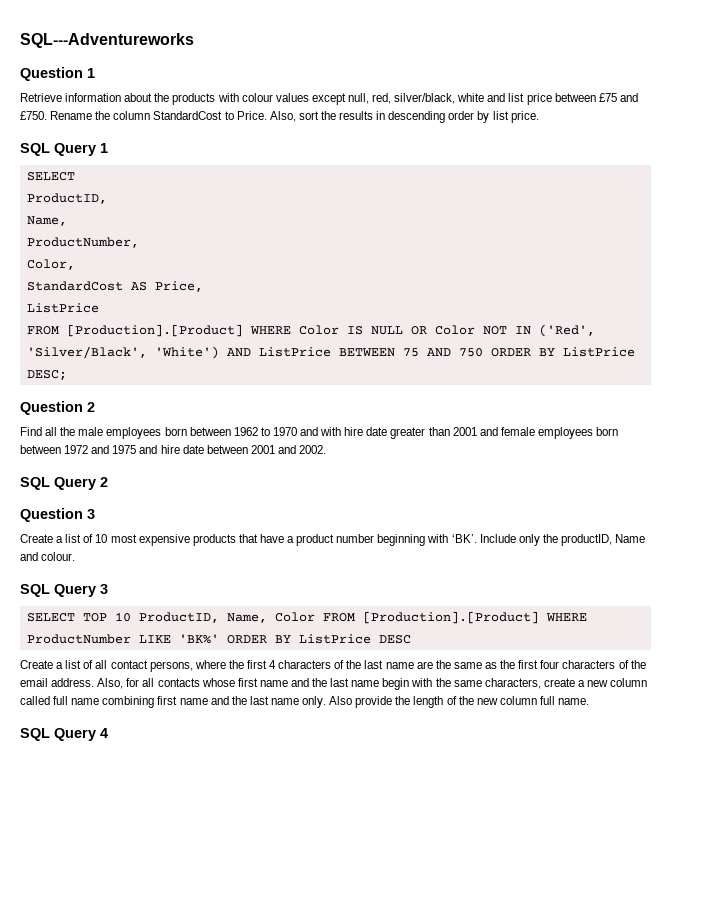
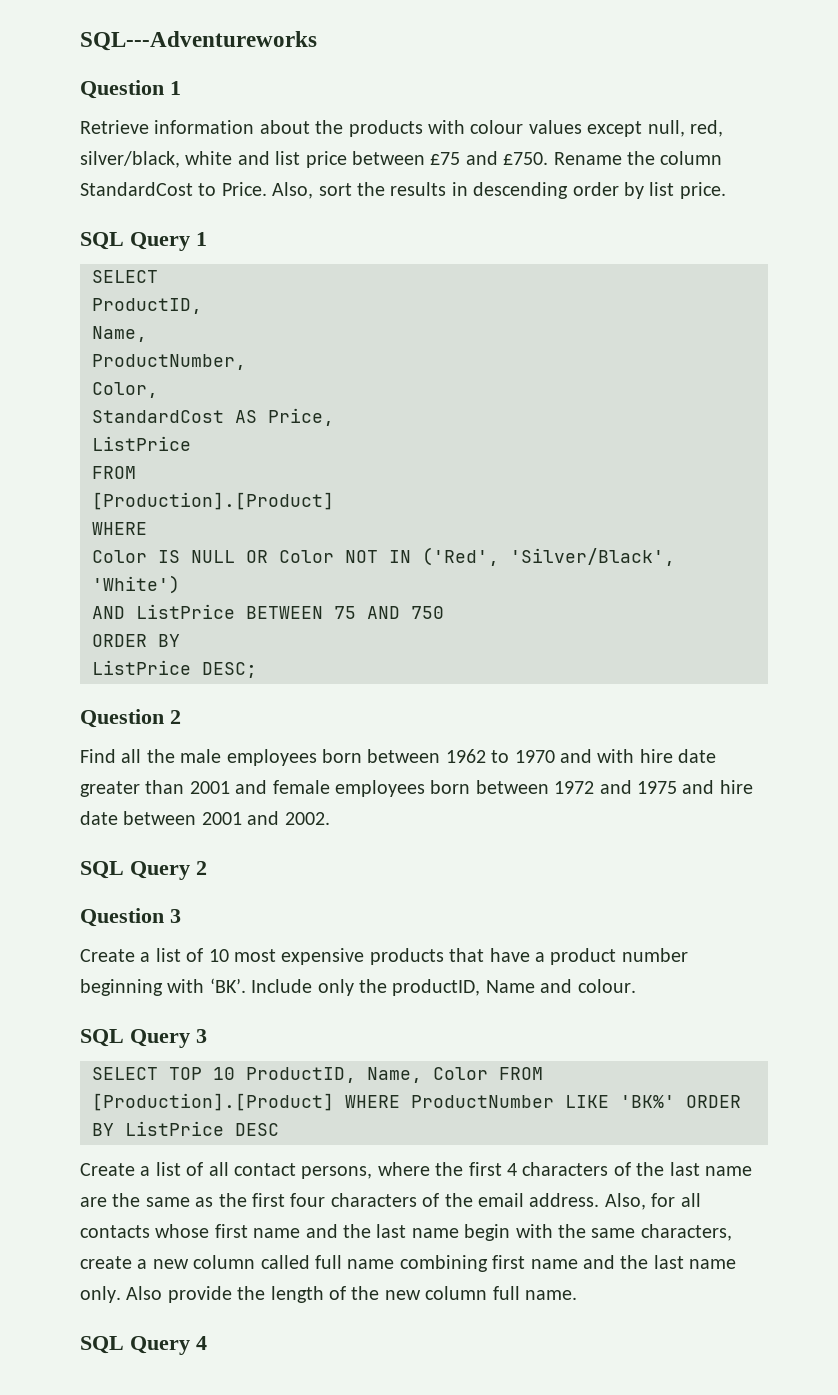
  StandardCost AS Price,
  ListPrice
- FROM [Production].[Product] WHERE Color IS NULL OR Color NOT IN ('Red', 'Silver/Black', 'White') AND ListPrice BETWEEN 75 AND 750 ORDER BY ListPrice DESC;
+ FROM
+ [Production].[Product]
+ WHERE
+ Color IS NULL OR Color NOT IN ('Red', 'Silver/Black', 'White')
+ AND ListPrice BETWEEN 75 AND 750
+ ORDER BY
+ ListPrice DESC;

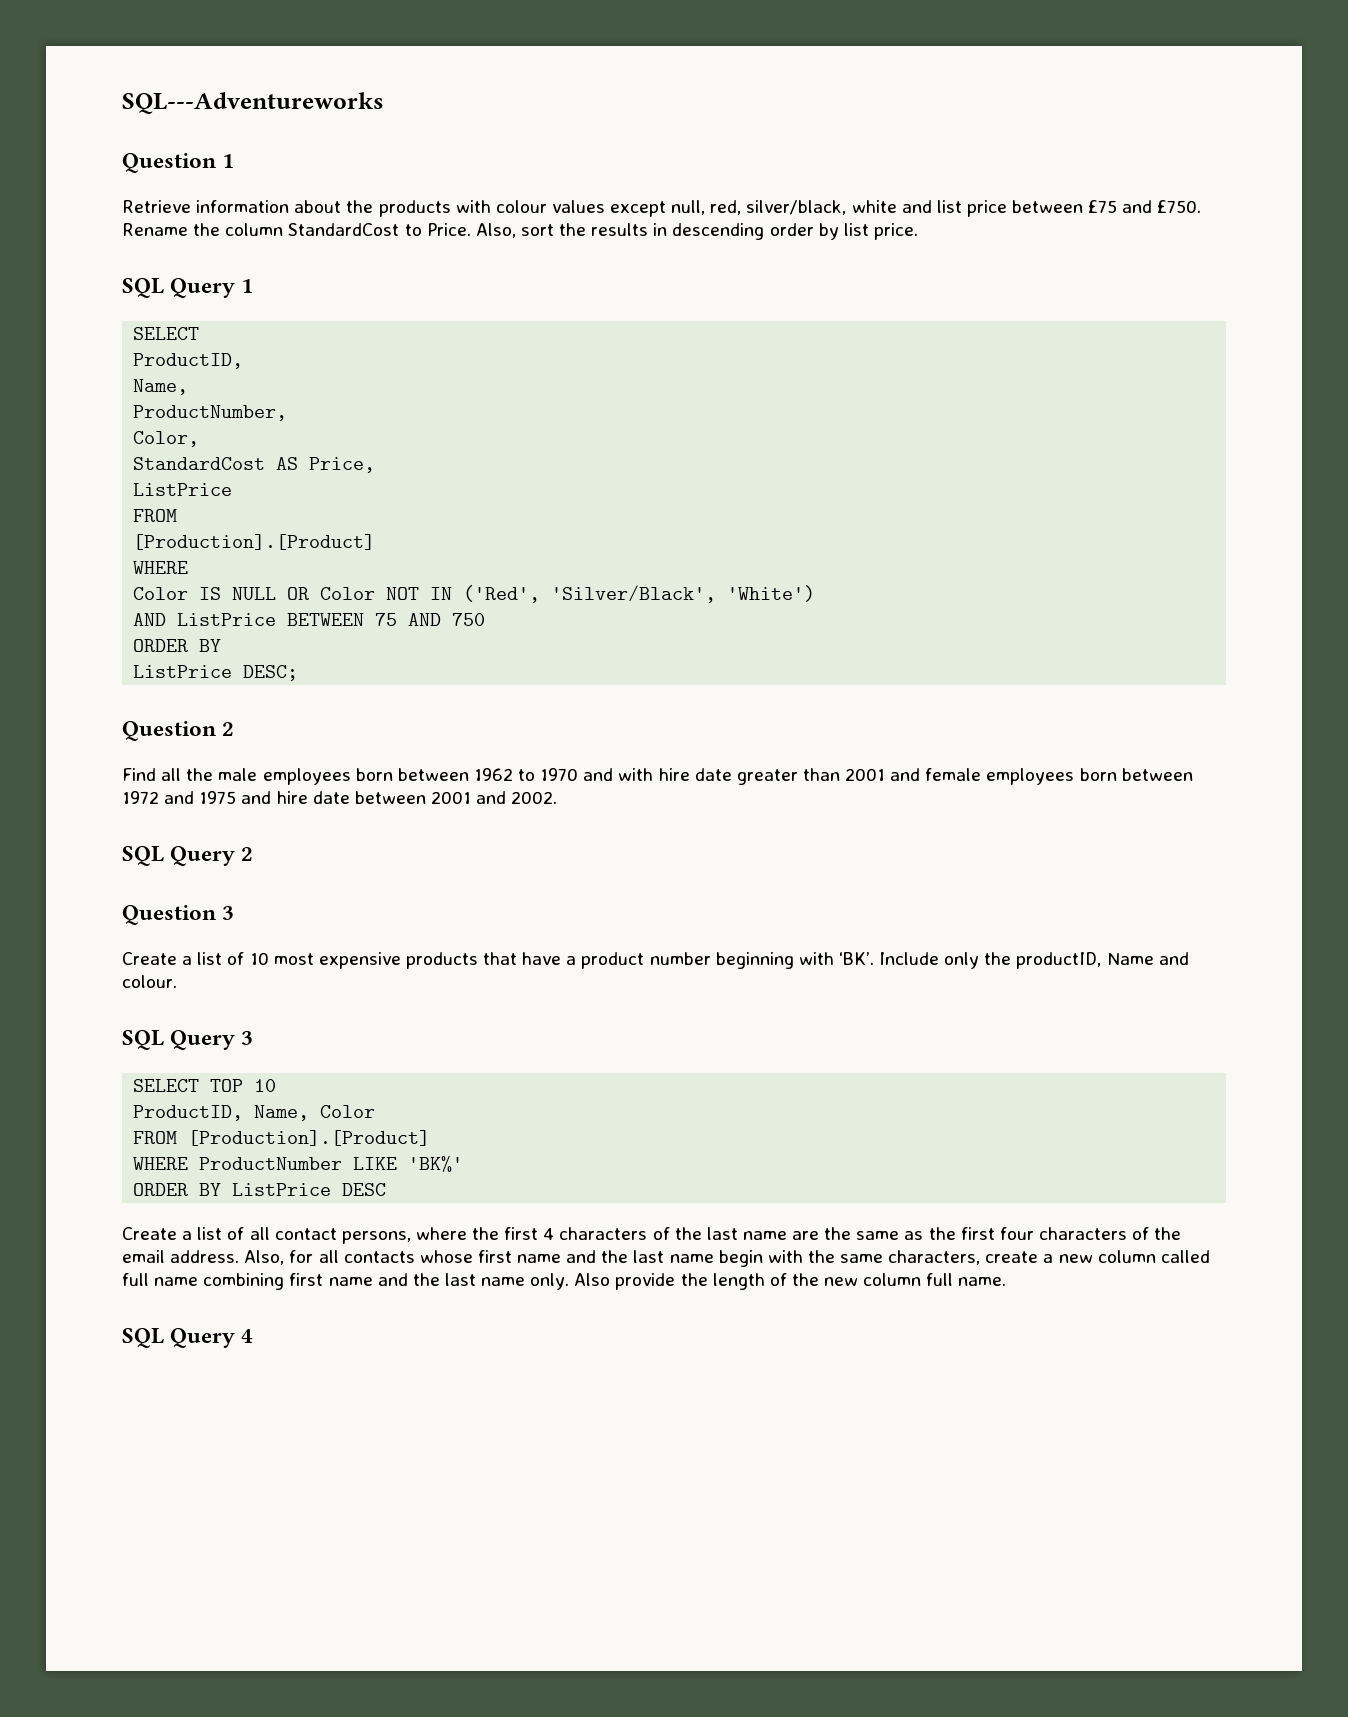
- SELECT TOP 10 ProductID, Name, Color FROM [Production].[Product] WHERE ProductNumber LIKE 'BK%' ORDER BY ListPrice DESC
+ SELECT TOP 10
+ ProductID, Name, Color
+ FROM [Production].[Product]
+ WHERE ProductNumber LIKE 'BK%'
+ ORDER BY ListPrice DESC

